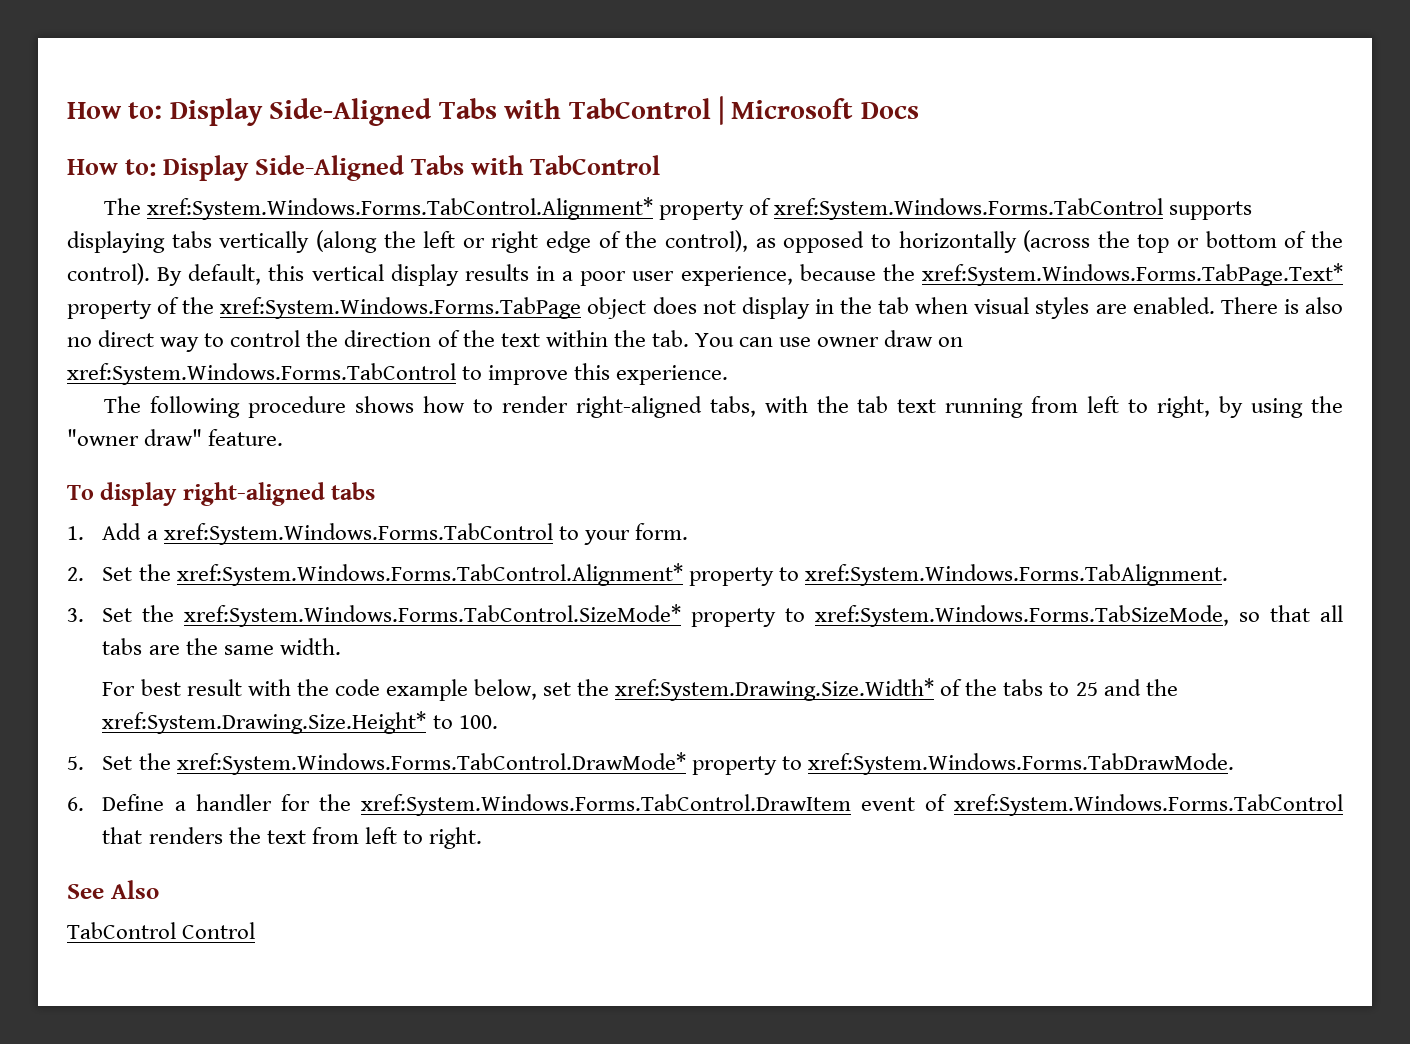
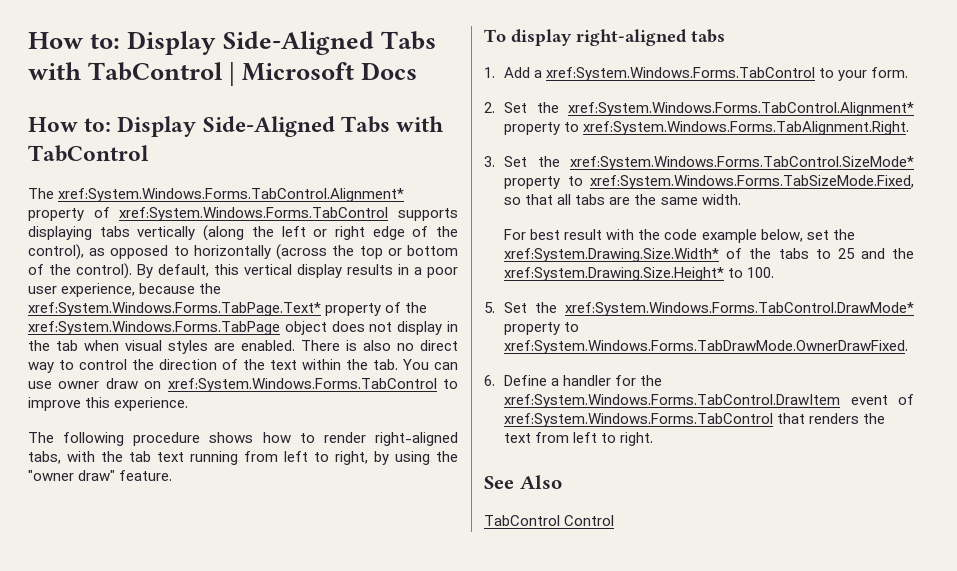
- 2. Set the xref:System.Windows.Forms.TabControl.Alignment* property to xref:System.Windows.Forms.TabAlignment.
+ 2. Set the xref:System.Windows.Forms.TabControl.Alignment* property to xref:System.Windows.Forms.TabAlignment.Right.
- 3. Set the xref:System.Windows.Forms.TabControl.SizeMode* property to xref:System.Windows.Forms.TabSizeMode, so that all tabs are the same width.
+ 3. Set the xref:System.Windows.Forms.TabControl.SizeMode* property to xref:System.Windows.Forms.TabSizeMode.Fixed, so that all tabs are the same width.
- 5. Set the xref:System.Windows.Forms.TabControl.DrawMode* property to xref:System.Windows.Forms.TabDrawMode.
+ 5. Set the xref:System.Windows.Forms.TabControl.DrawMode* property to xref:System.Windows.Forms.TabDrawMode.OwnerDrawFixed.

